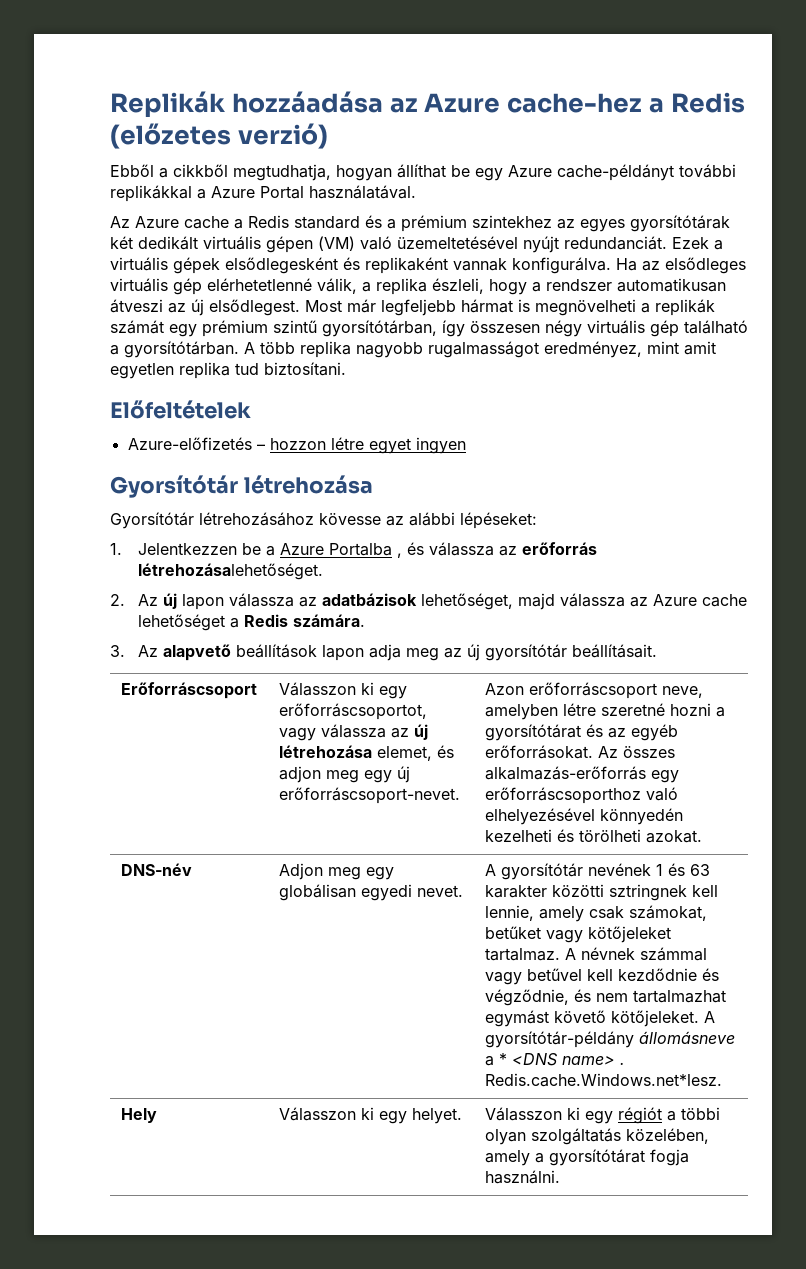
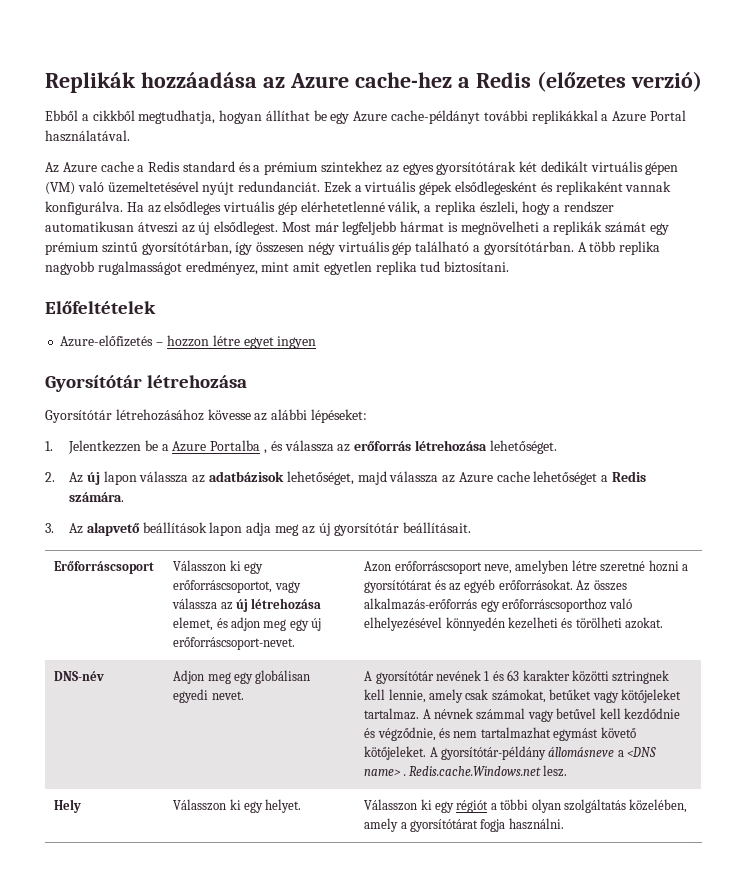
- 1. Jelentkezzen be a Azure Portalba , és válassza az erőforrás létrehozásalehetőséget.
+ 1. Jelentkezzen be a Azure Portalba , és válassza az erőforrás létrehozása lehetőséget.
- A gyorsítótár-példány állomásneve a * <DNS name> .
+ A gyorsítótár-példány állomásneve a <DNS name> .
- Redis.cache.Windows.net*lesz.
+ Redis.cache.Windows.net lesz.

